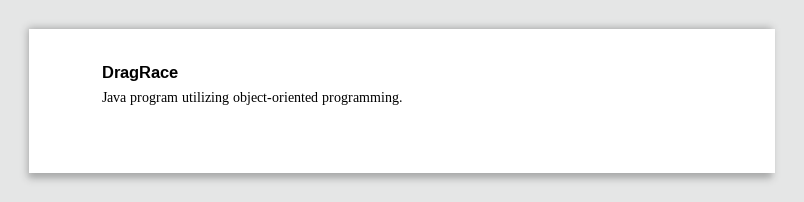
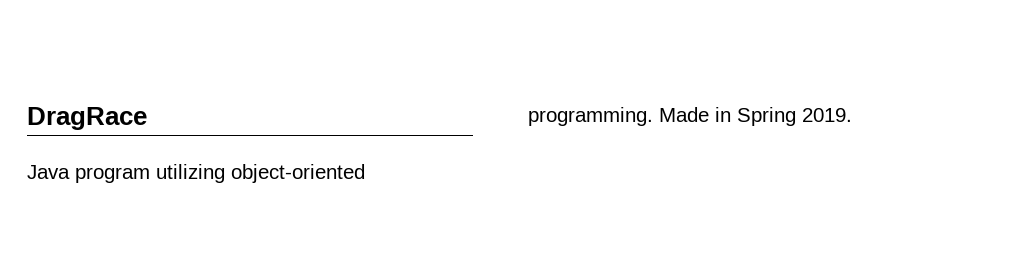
+ Made in Spring 2019.

